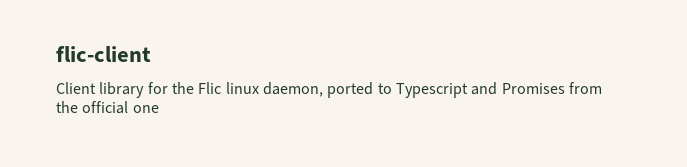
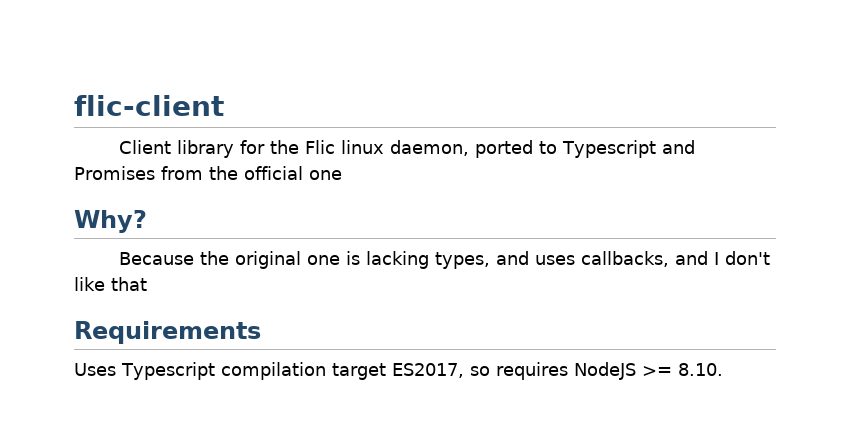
+ Why?
+ Because the original one is lacking types, and uses callbacks, and I don't like that
+ Requirements
+ Uses Typescript compilation target ES2017, so requires NodeJS >= 8.10.

